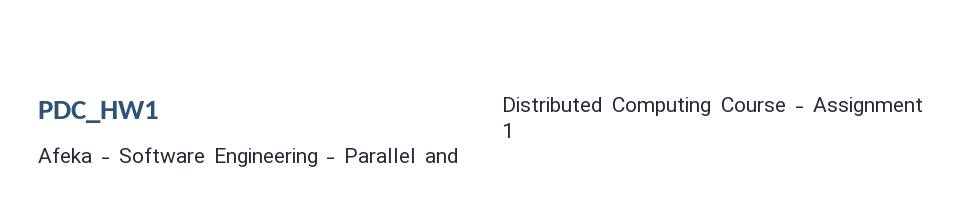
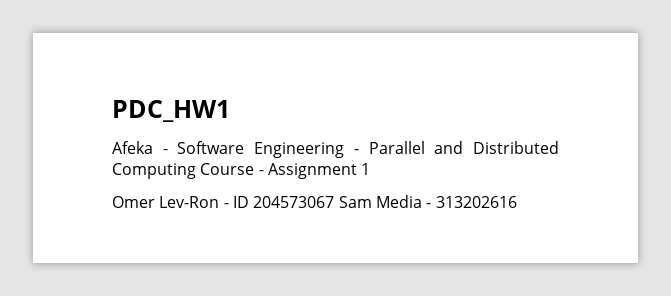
+ Omer Lev-Ron - ID 204573067 Sam Media - 313202616

